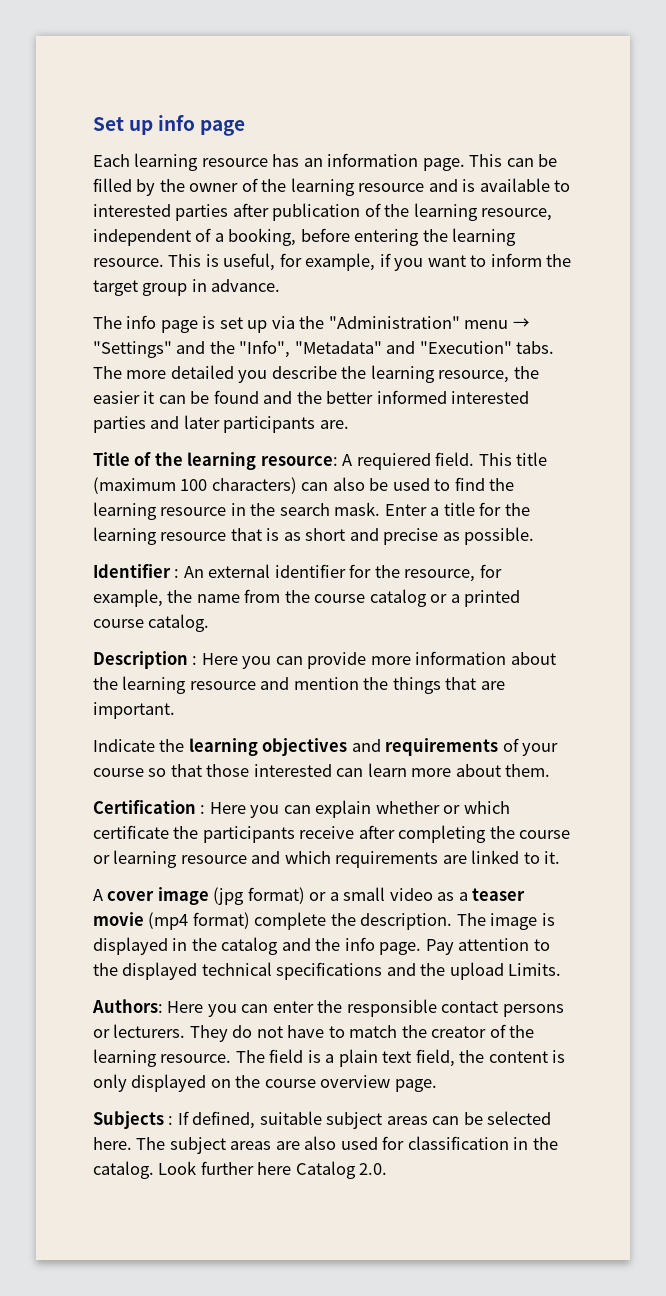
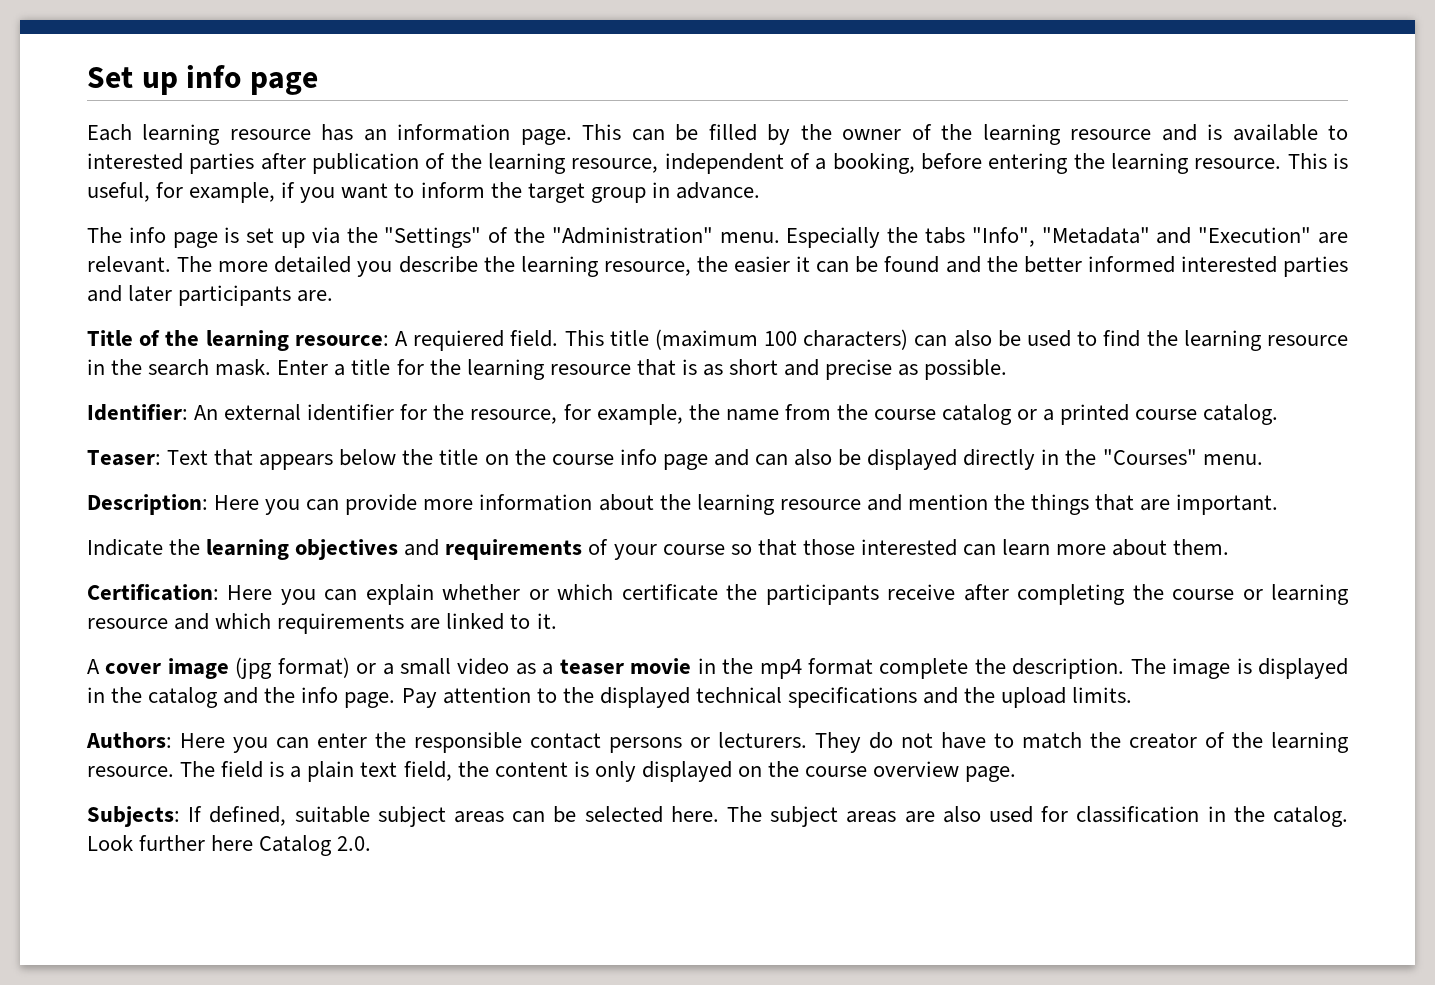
- The info page is set up via the "Administration" menu → "Settings" and the "Info", "Metadata" and "Execution" tabs.
+ The info page is set up via the "Settings" of the "Administration" menu. Especially the tabs "Info", "Metadata" and "Execution" are relevant.
- Identifier : An external identifier for the resource, for example, the name from the course catalog or a printed course catalog.
+ Identifier: An external identifier for the resource, for example, the name from the course catalog or a printed course catalog.
- Description : Here you can provide more information about the learning resource and mention the things that are important.
+ Teaser: Text that appears below the title on the course info page and can also be displayed directly in the "Courses" menu.
+ Description: Here you can provide more information about the learning resource and mention the things that are important.
- Certification : Here you can explain whether or which certificate the participants receive after completing the course or learning resource and which requirements are linked to it.
+ Certification: Here you can explain whether or which certificate the participants receive after completing the course or learning resource and which requirements are linked to it.
- A cover image (jpg format) or a small video as a teaser movie (mp4 format) complete the description.
+ A cover image (jpg format) or a small video as a teaser movie in the mp4 format complete the description.
- Pay attention to the displayed technical specifications and the upload Limits.
+ Pay attention to the displayed technical specifications and the upload limits.
- Subjects : If defined, suitable subject areas can be selected here.
+ Subjects: If defined, suitable subject areas can be selected here.

